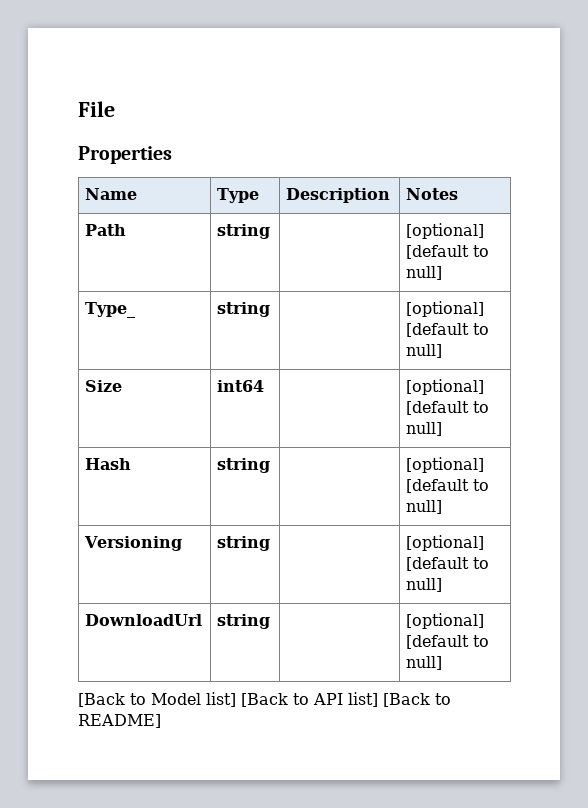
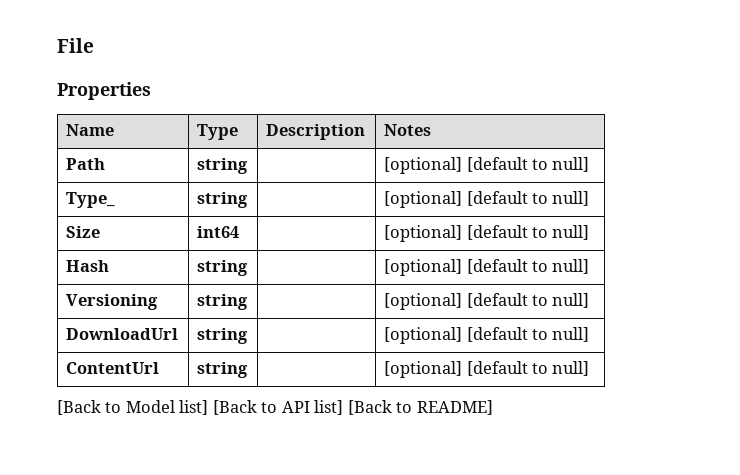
+ ContentUrl | string | | [optional] [default to null]

